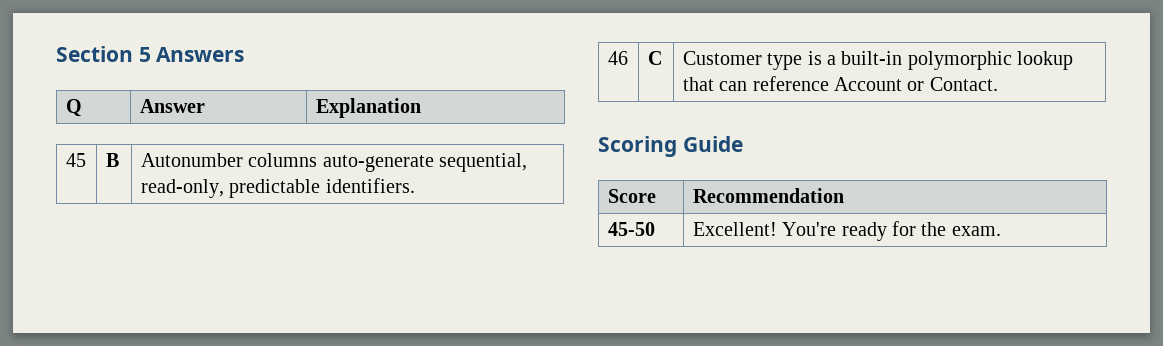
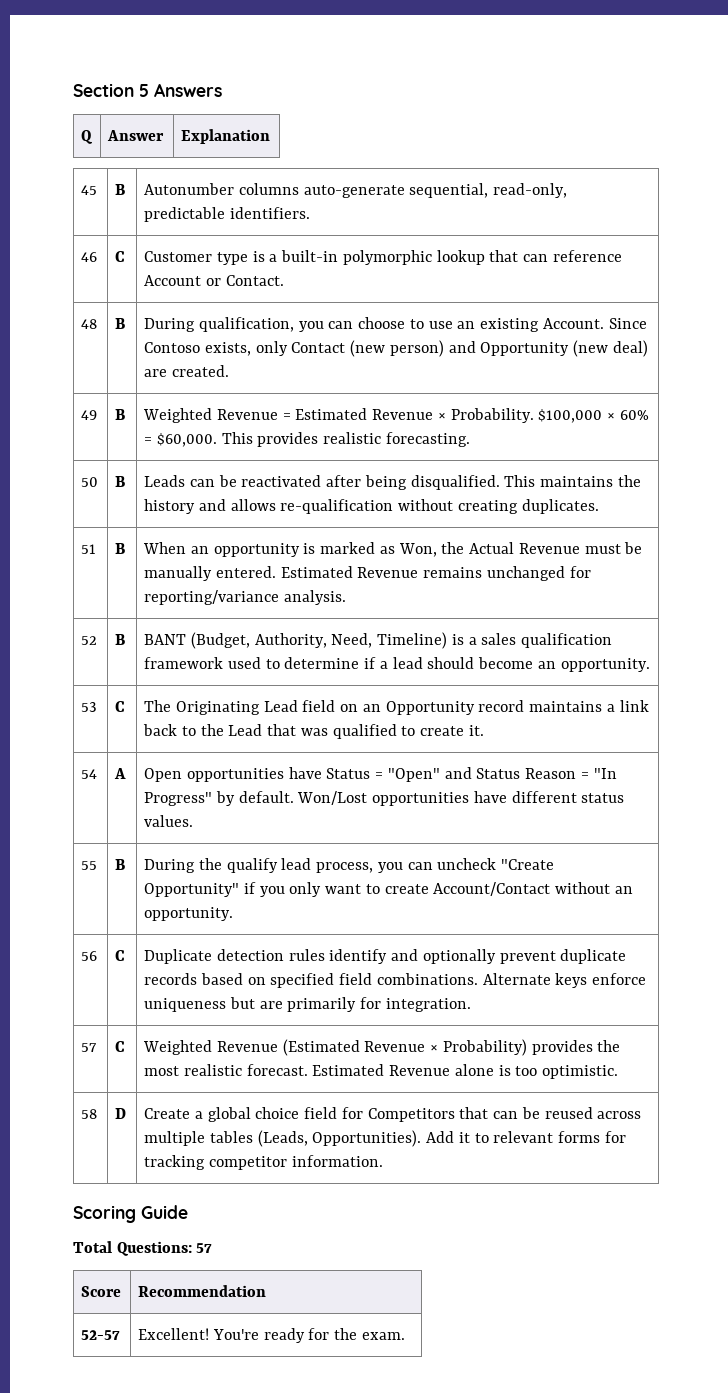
+ 48 | B | During qualification, you can choose to use an existing Account. Since Contoso exists, only Contact (new person) and Opportunity (new deal) are created.
+ 49 | B | Weighted Revenue = Estimated Revenue × Probability. $100,000 × 60% = $60,000. This provides realistic forecasting.
+ 50 | B | Leads can be reactivated after being disqualified. This maintains the history and allows re-qualification without creating duplicates.
+ 51 | B | When an opportunity is marked as Won, the Actual Revenue must be manually entered. Estimated Revenue remains unchanged for reporting/variance analysis.
+ 52 | B | BANT (Budget, Authority, Need, Timeline) is a sales qualification framework used to determine if a lead should become an opportunity.
+ 53 | C | The Originating Lead field on an Opportunity record maintains a link back to the Lead that was qualified to create it.
+ 54 | A | Open opportunities have Status = "Open" and Status Reason = "In Progress" by default. Won/Lost opportunities have different status values.
+ 55 | B | During the qualify lead process, you can uncheck "Create Opportunity" if you only want to create Account/Contact without an opportunity.
+ 56 | C | Duplicate detection rules identify and optionally prevent duplicate records based on specified field combinations. Alternate keys enforce uniqueness but are primarily for integration.
+ 57 | C | Weighted Revenue (Estimated Revenue × Probability) provides the most realistic forecast. Estimated Revenue alone is too optimistic.
+ 58 | D | Create a global choice field for Competitors that can be reused across multiple tables (Leads, Opportunities). Add it to relevant forms for tracking competitor information.
+ Total Questions: 57
- 45-50 | Excellent! You're ready for the exam.
+ 52-57 | Excellent! You're ready for the exam.

